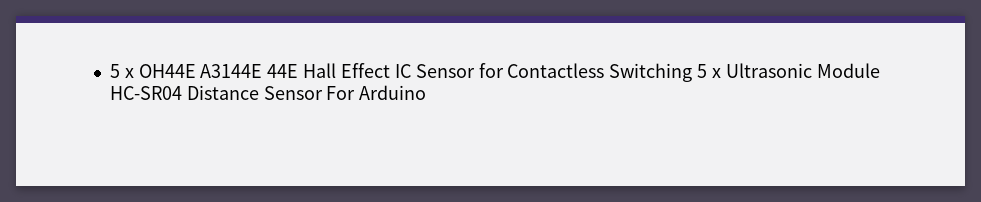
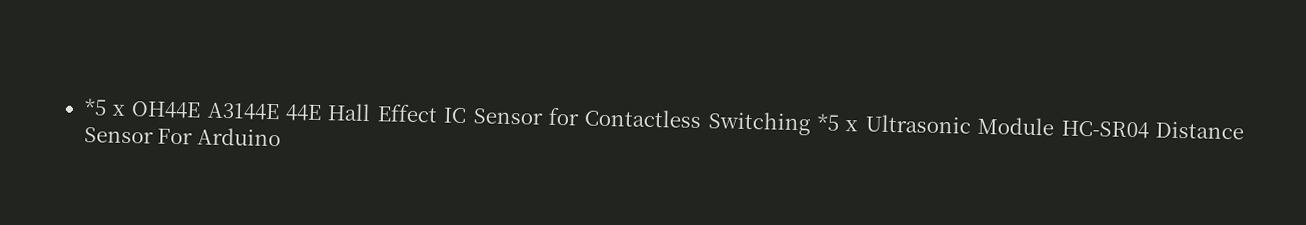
- 5 x OH44E A3144E 44E Hall Effect IC Sensor for Contactless Switching 5 x Ultrasonic Module HC-SR04 Distance Sensor For Arduino
+ *5 x OH44E A3144E 44E Hall Effect IC Sensor for Contactless Switching *5 x Ultrasonic Module HC-SR04 Distance Sensor For Arduino

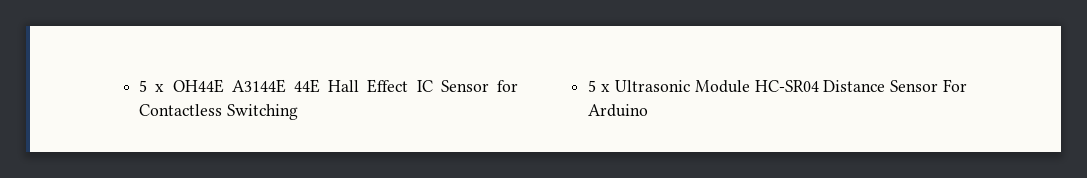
- *5 x OH44E A3144E 44E Hall Effect IC Sensor for Contactless Switching *5 x Ultrasonic Module HC-SR04 Distance Sensor For Arduino
+ 5 x OH44E A3144E 44E Hall Effect IC Sensor for Contactless Switching
+ 5 x Ultrasonic Module HC-SR04 Distance Sensor For Arduino

